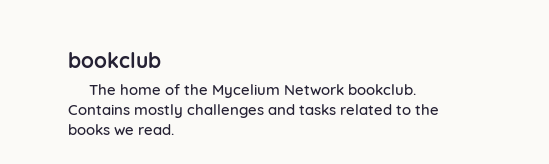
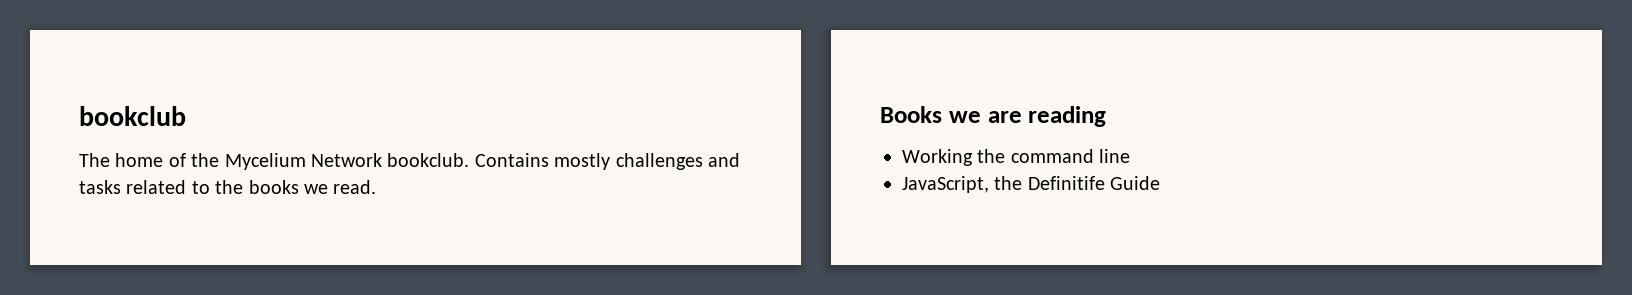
+ Books we are reading
+ Working the command line
+ JavaScript, the Definitife Guide

